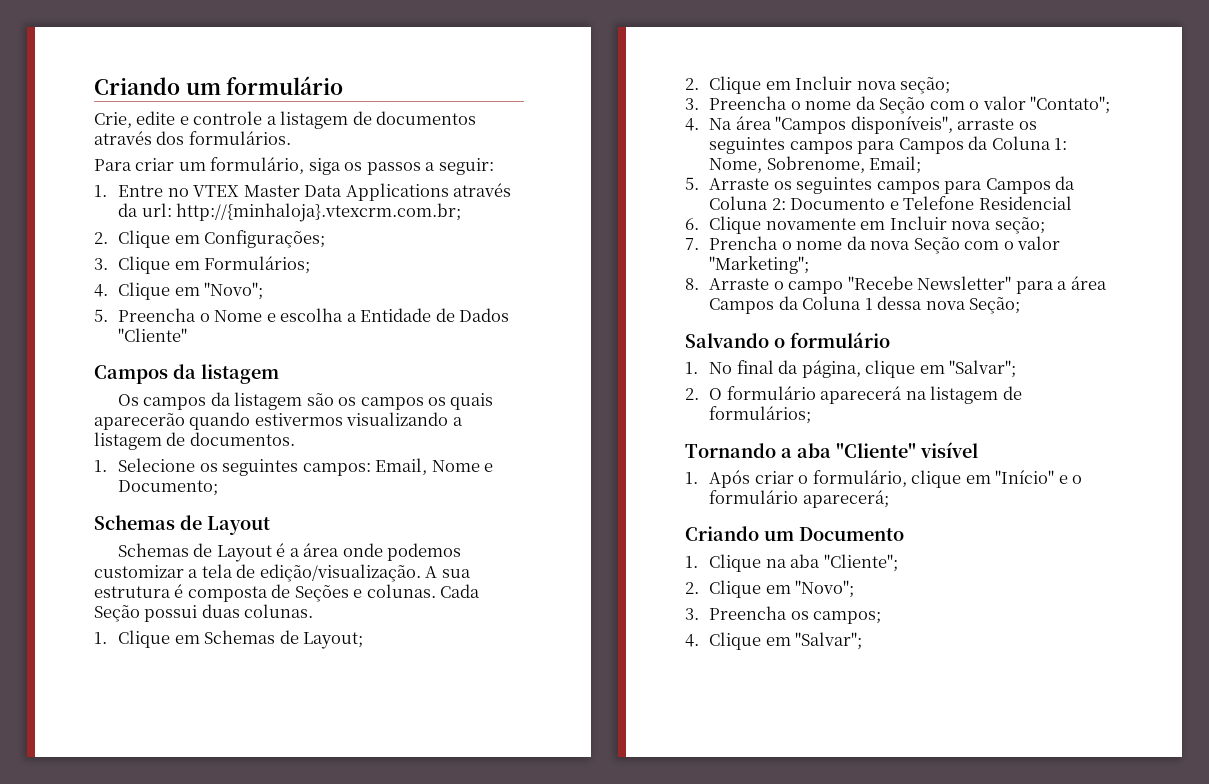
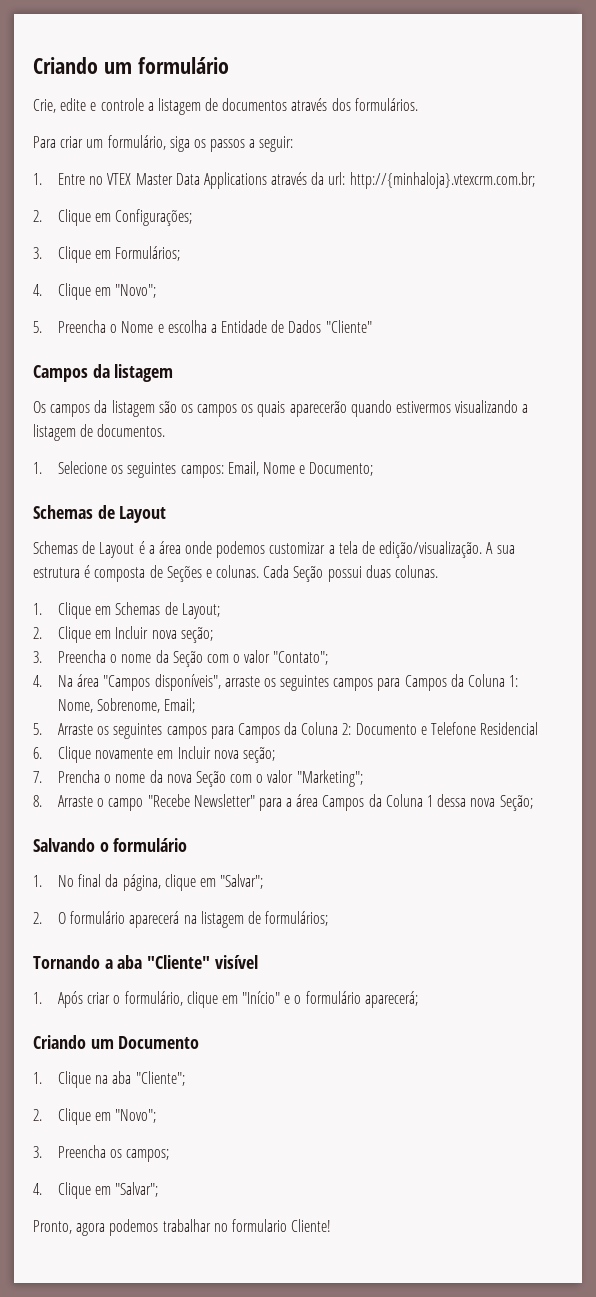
+ Pronto, agora podemos trabalhar no formulario Cliente!

